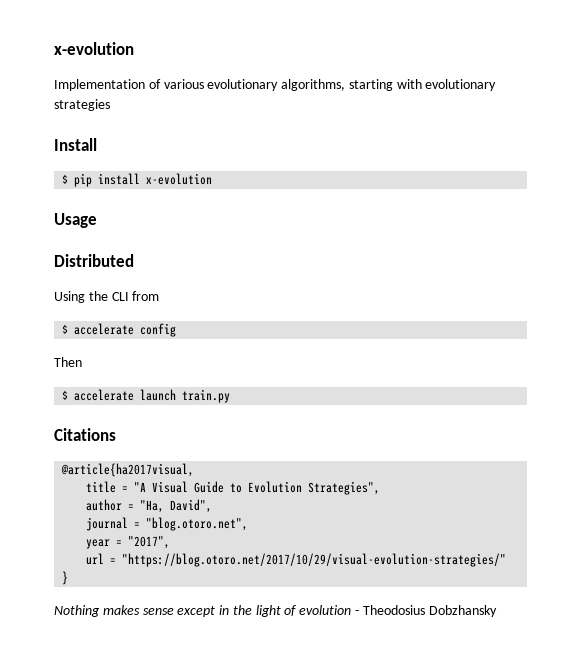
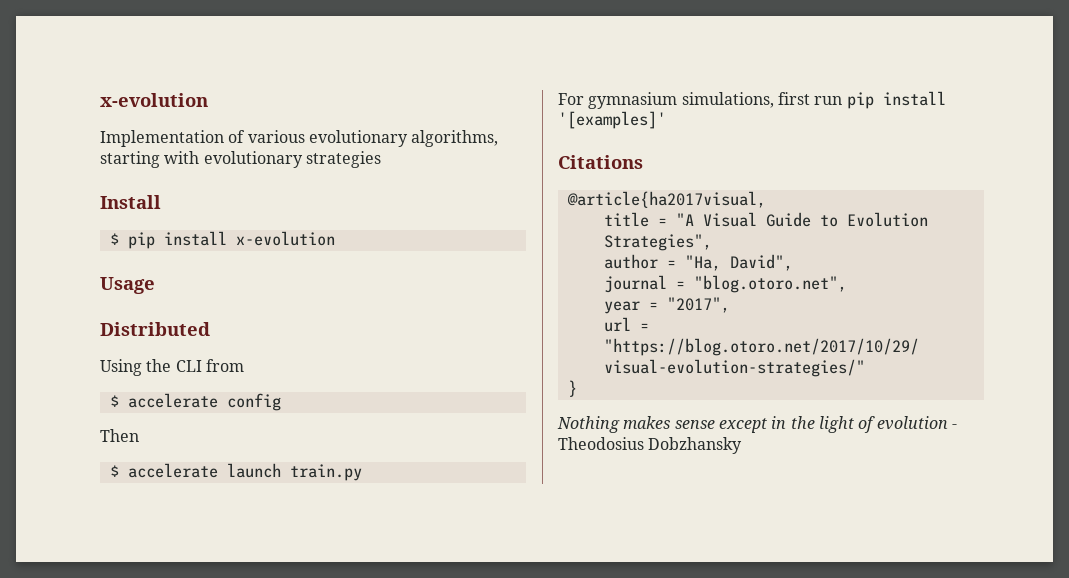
+ For gymnasium simulations, first run pip install '[examples]'

